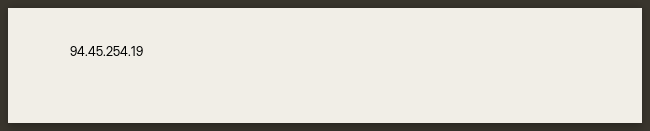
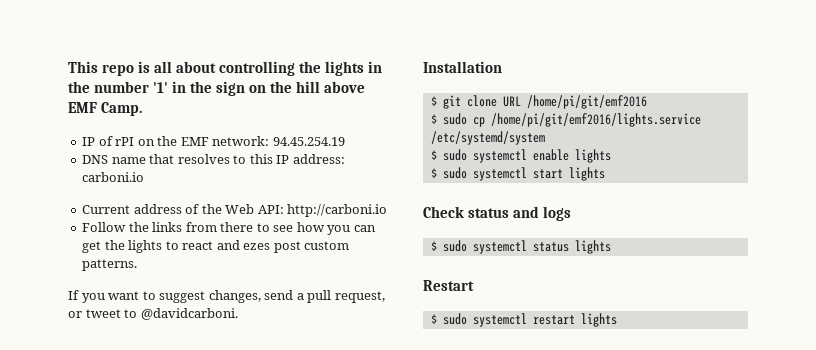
- 94.45.254.19
+ This repo is all about controlling the lights in the number '1' in the sign on the hill above EMF Camp.
+ IP of rPI on the EMF network: 94.45.254.19
+ DNS name that resolves to this IP address: carboni.io
+ Current address of the Web API: http://carboni.io
+ Follow the links from there to see how you can get the lights to react and ezes post custom patterns.
+ If you want to suggest changes, send a pull request, or tweet to @davidcarboni.
+ Installation
+ $ git clone URL /home/pi/git/emf2016
+ $ sudo cp /home/pi/git/emf2016/lights.service /etc/systemd/system
+ $ sudo systemctl enable lights
+ $ sudo systemctl start lights
+ Check status and logs
+ $ sudo systemctl status lights
+ Restart
+ $ sudo systemctl restart lights

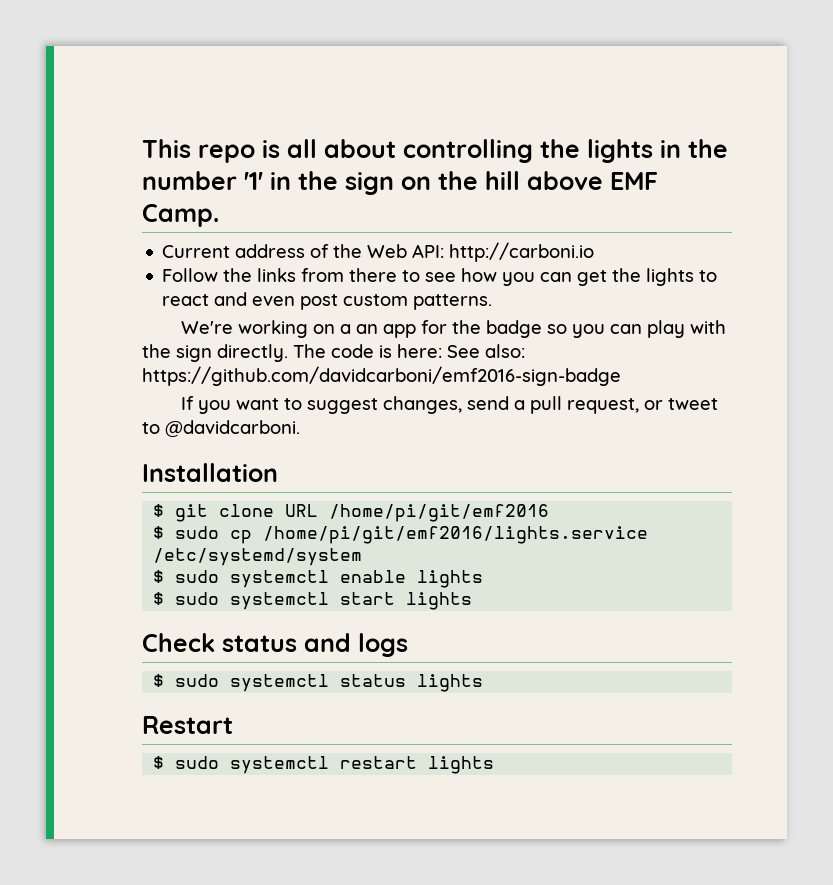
- IP of rPI on the EMF network: 94.45.254.19
- DNS name that resolves to this IP address: carboni.io
- Follow the links from there to see how you can get the lights to react and ezes post custom patterns.
+ Follow the links from there to see how you can get the lights to react and even post custom patterns.
+ We're working on a an app for the badge so you can play with the sign directly. The code is here: See also: https://github.com/davidcarboni/emf2016-sign-badge

